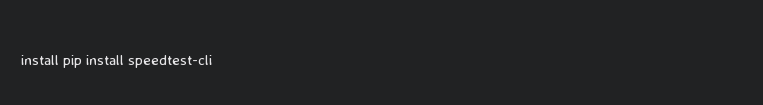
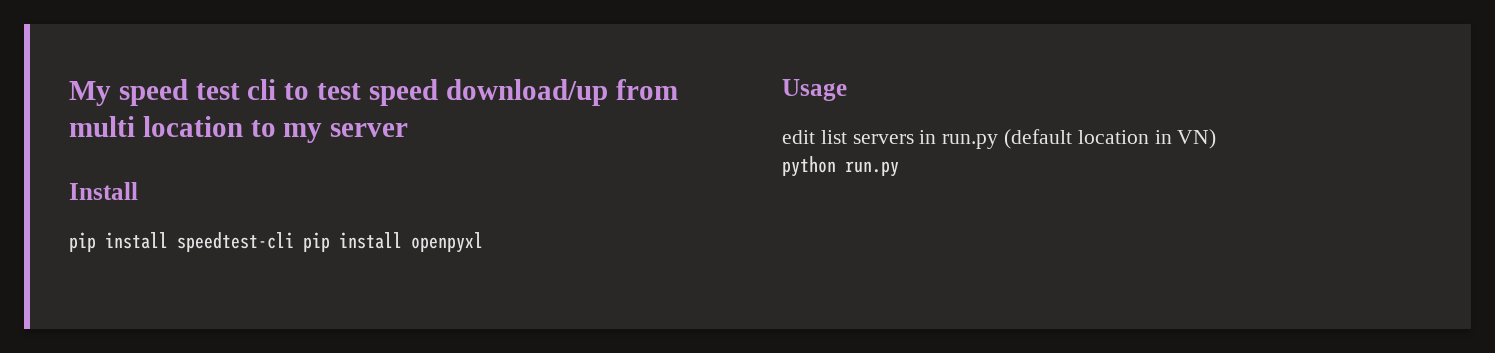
- install pip install speedtest-cli
+ My speed test cli to test speed download/up from multi location to my server
+ Install
+ pip install speedtest-cli pip install openpyxl
+ Usage
+ edit list servers in run.py (default location in VN)
+ python run.py

